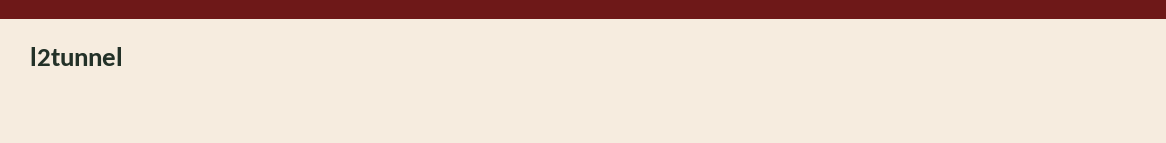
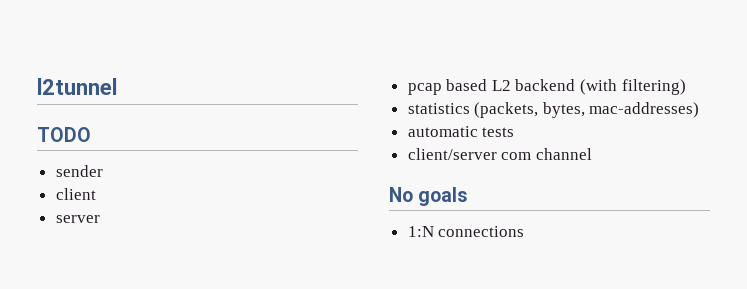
+ TODO
+ sender
+ client
+ server
+ pcap based L2 backend (with filtering)
+ statistics (packets, bytes, mac-addresses)
+ automatic tests
+ client/server com channel
+ No goals
+ 1:N connections

